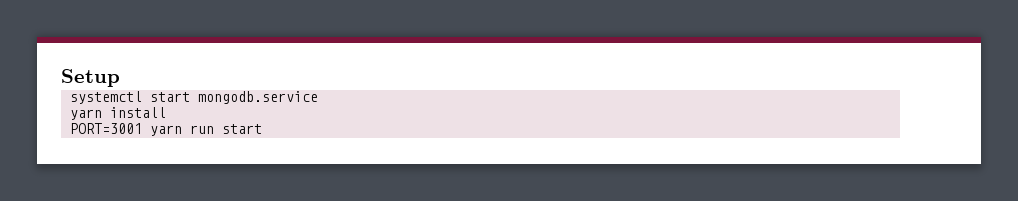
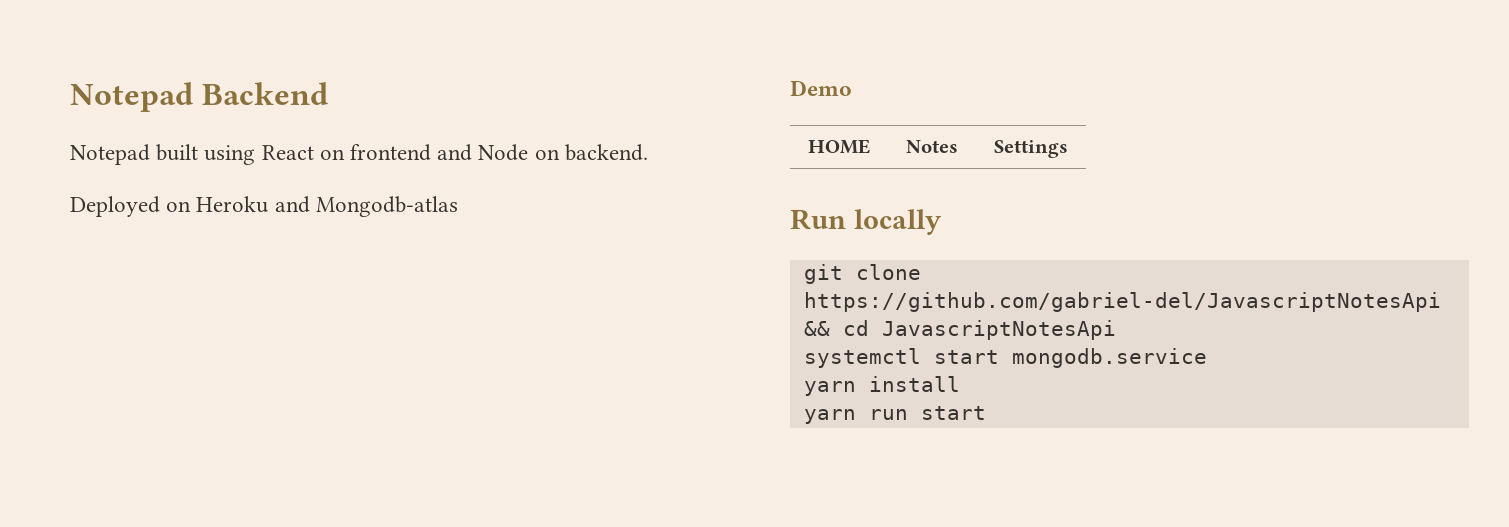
- Setup
+ Notepad Backend
+ Notepad built using React on frontend and Node on backend.
+ Deployed on Heroku and Mongodb-atlas
+ Demo
+ HOME | Notes | Settings
+ Run locally
+ git clone https://github.com/gabriel-del/JavascriptNotesApi && cd JavascriptNotesApi
- PORT=3001 yarn run start
+ yarn run start

